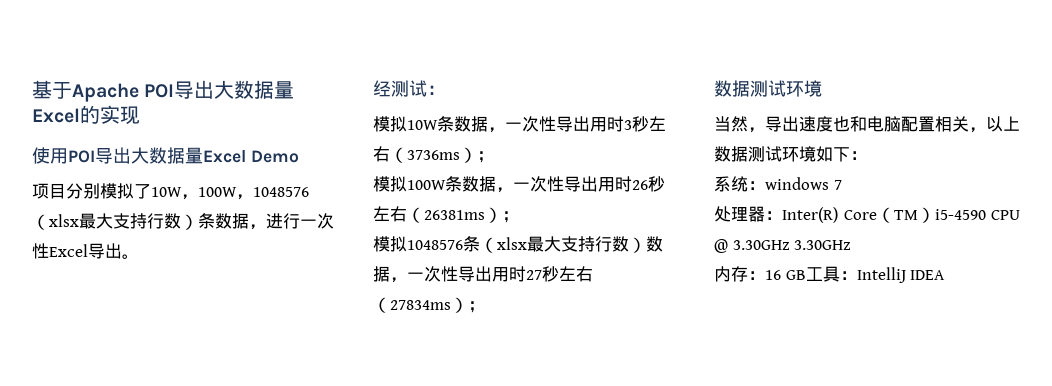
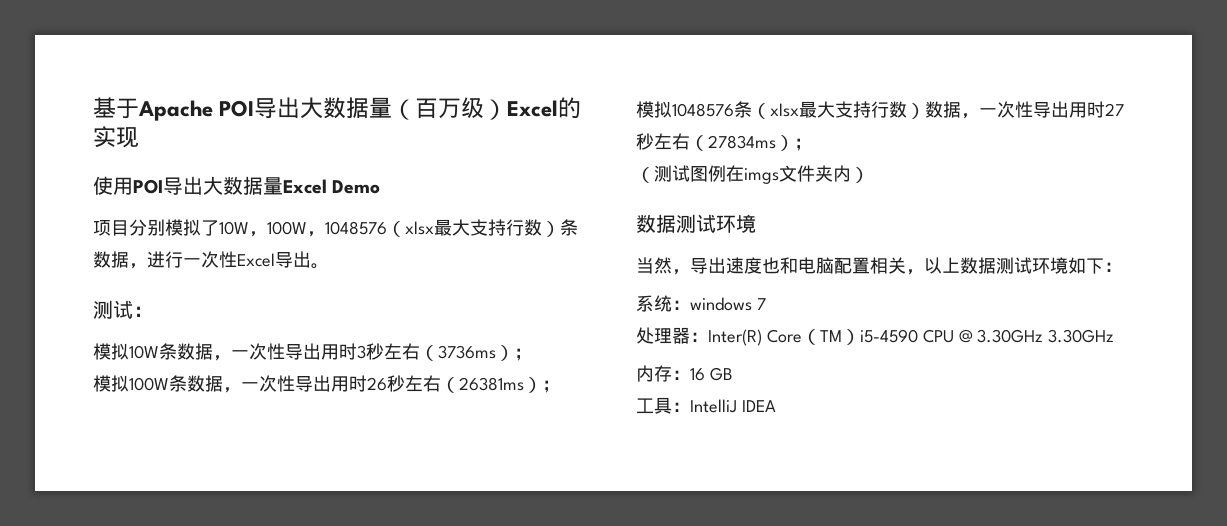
- 基于Apache POI导出大数据量Excel的实现
+ 基于Apache POI导出大数据量（百万级）Excel的实现
- 经测试：
+ 测试：
+ （测试图例在imgs文件夹内）
- 内存：16 GB工具：IntelliJ IDEA
+ 内存：16 GB
+ 工具：IntelliJ IDEA

